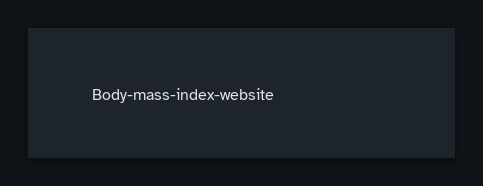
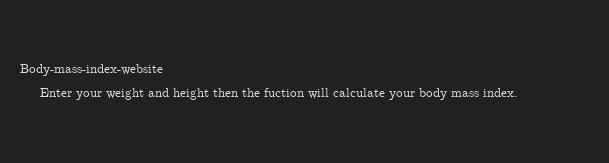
+ Enter your weight and height then the fuction will calculate your body mass index.

